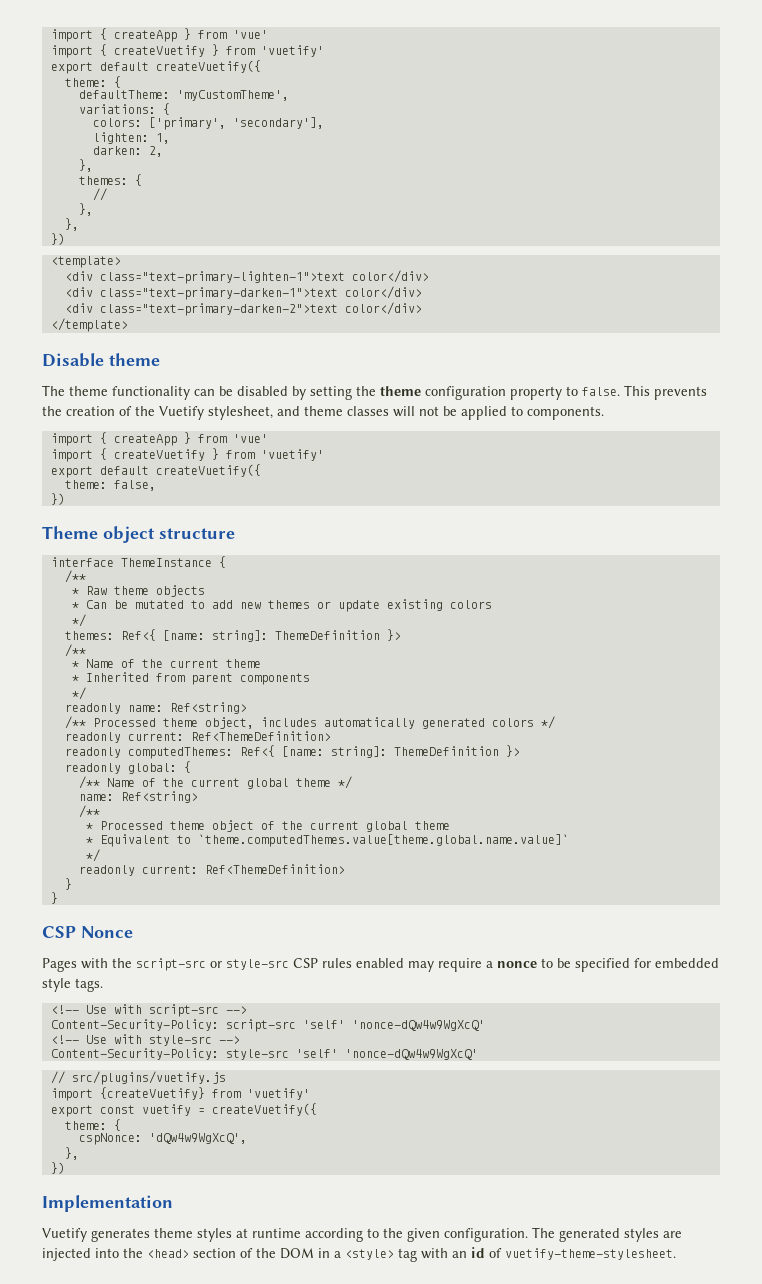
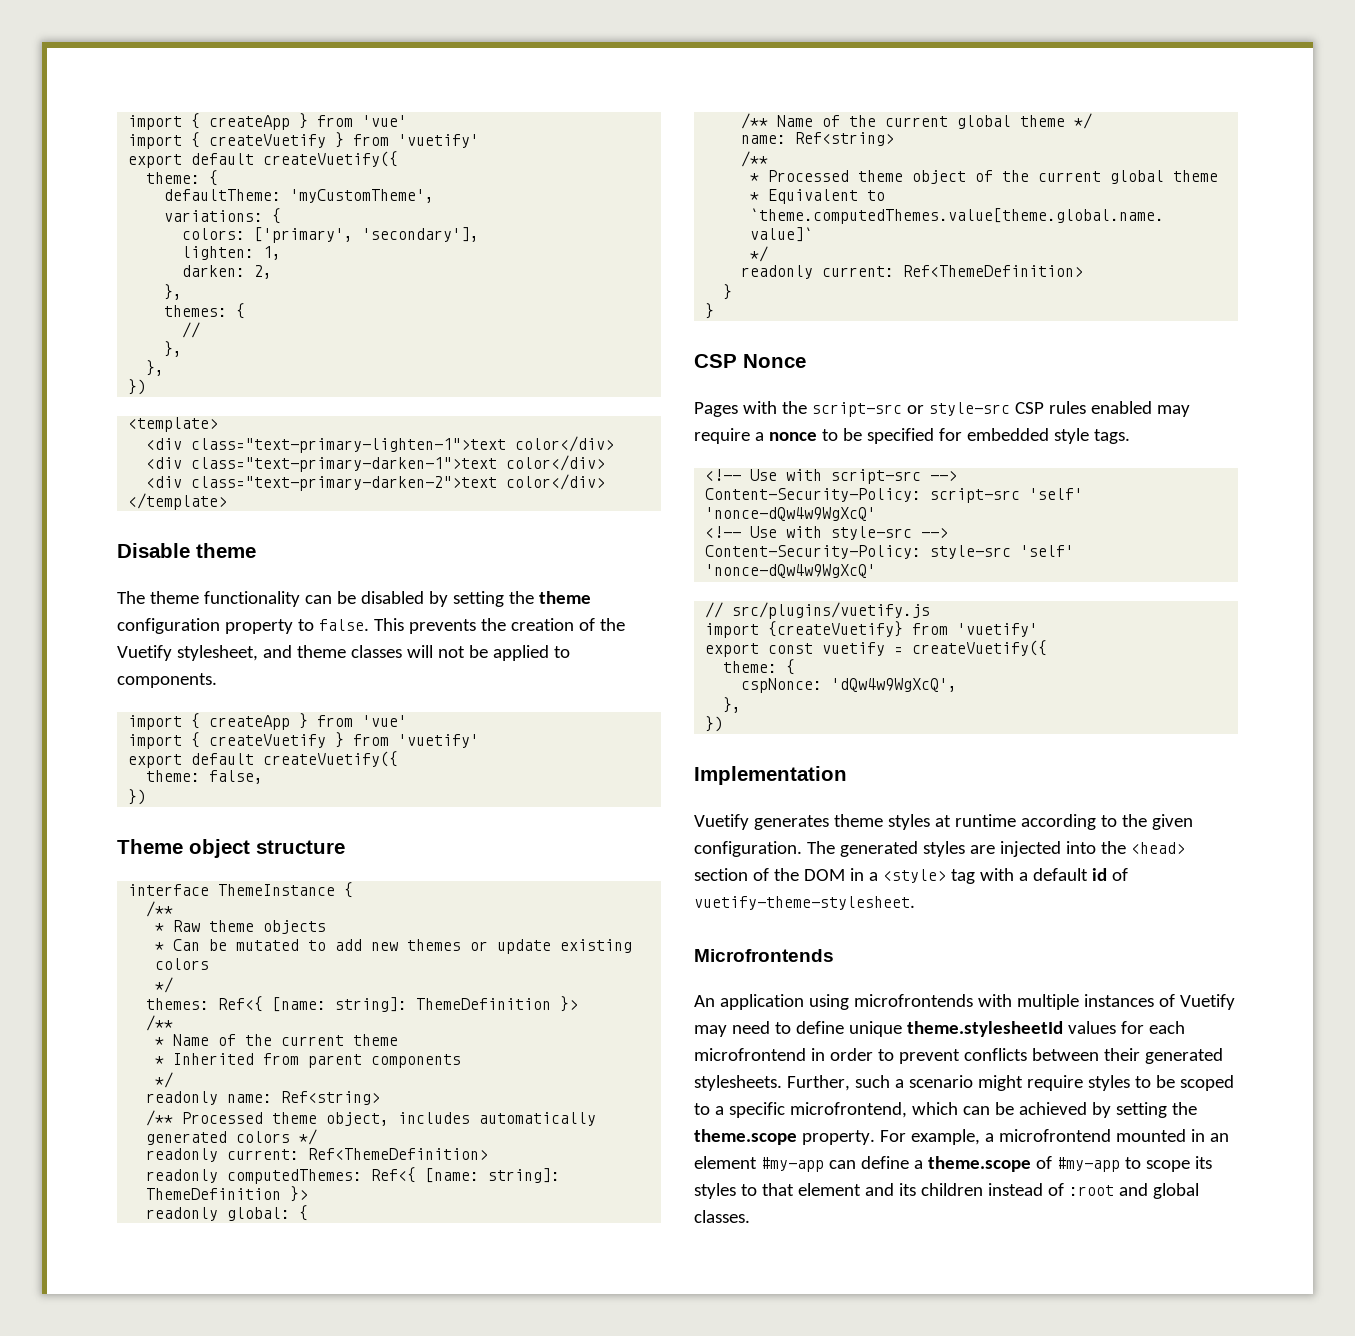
- The generated styles are injected into the <head> section of the DOM in a <style> tag with an id of vuetify-theme-stylesheet.
+ The generated styles are injected into the <head> section of the DOM in a <style> tag with a default id of vuetify-theme-stylesheet.
+ Microfrontends
+ An application using microfrontends with multiple instances of Vuetify may need to define unique theme.stylesheetId values for each microfrontend in order to prevent conflicts between their generated stylesheets. Further, such a scenario might require styles to be scoped to a specific microfrontend, which can be achieved by setting the theme.scope property. For example, a microfrontend mounted in an element #my-app can define a theme.scope of #my-app to scope its styles to that element and its children instead of :root and global classes.

